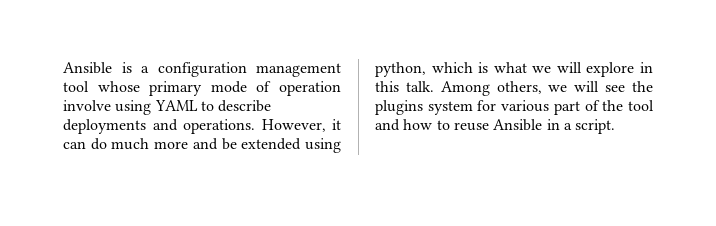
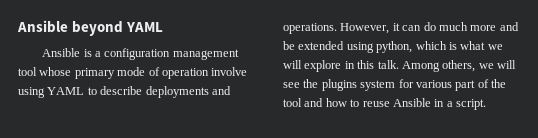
+ Ansible beyond YAML

